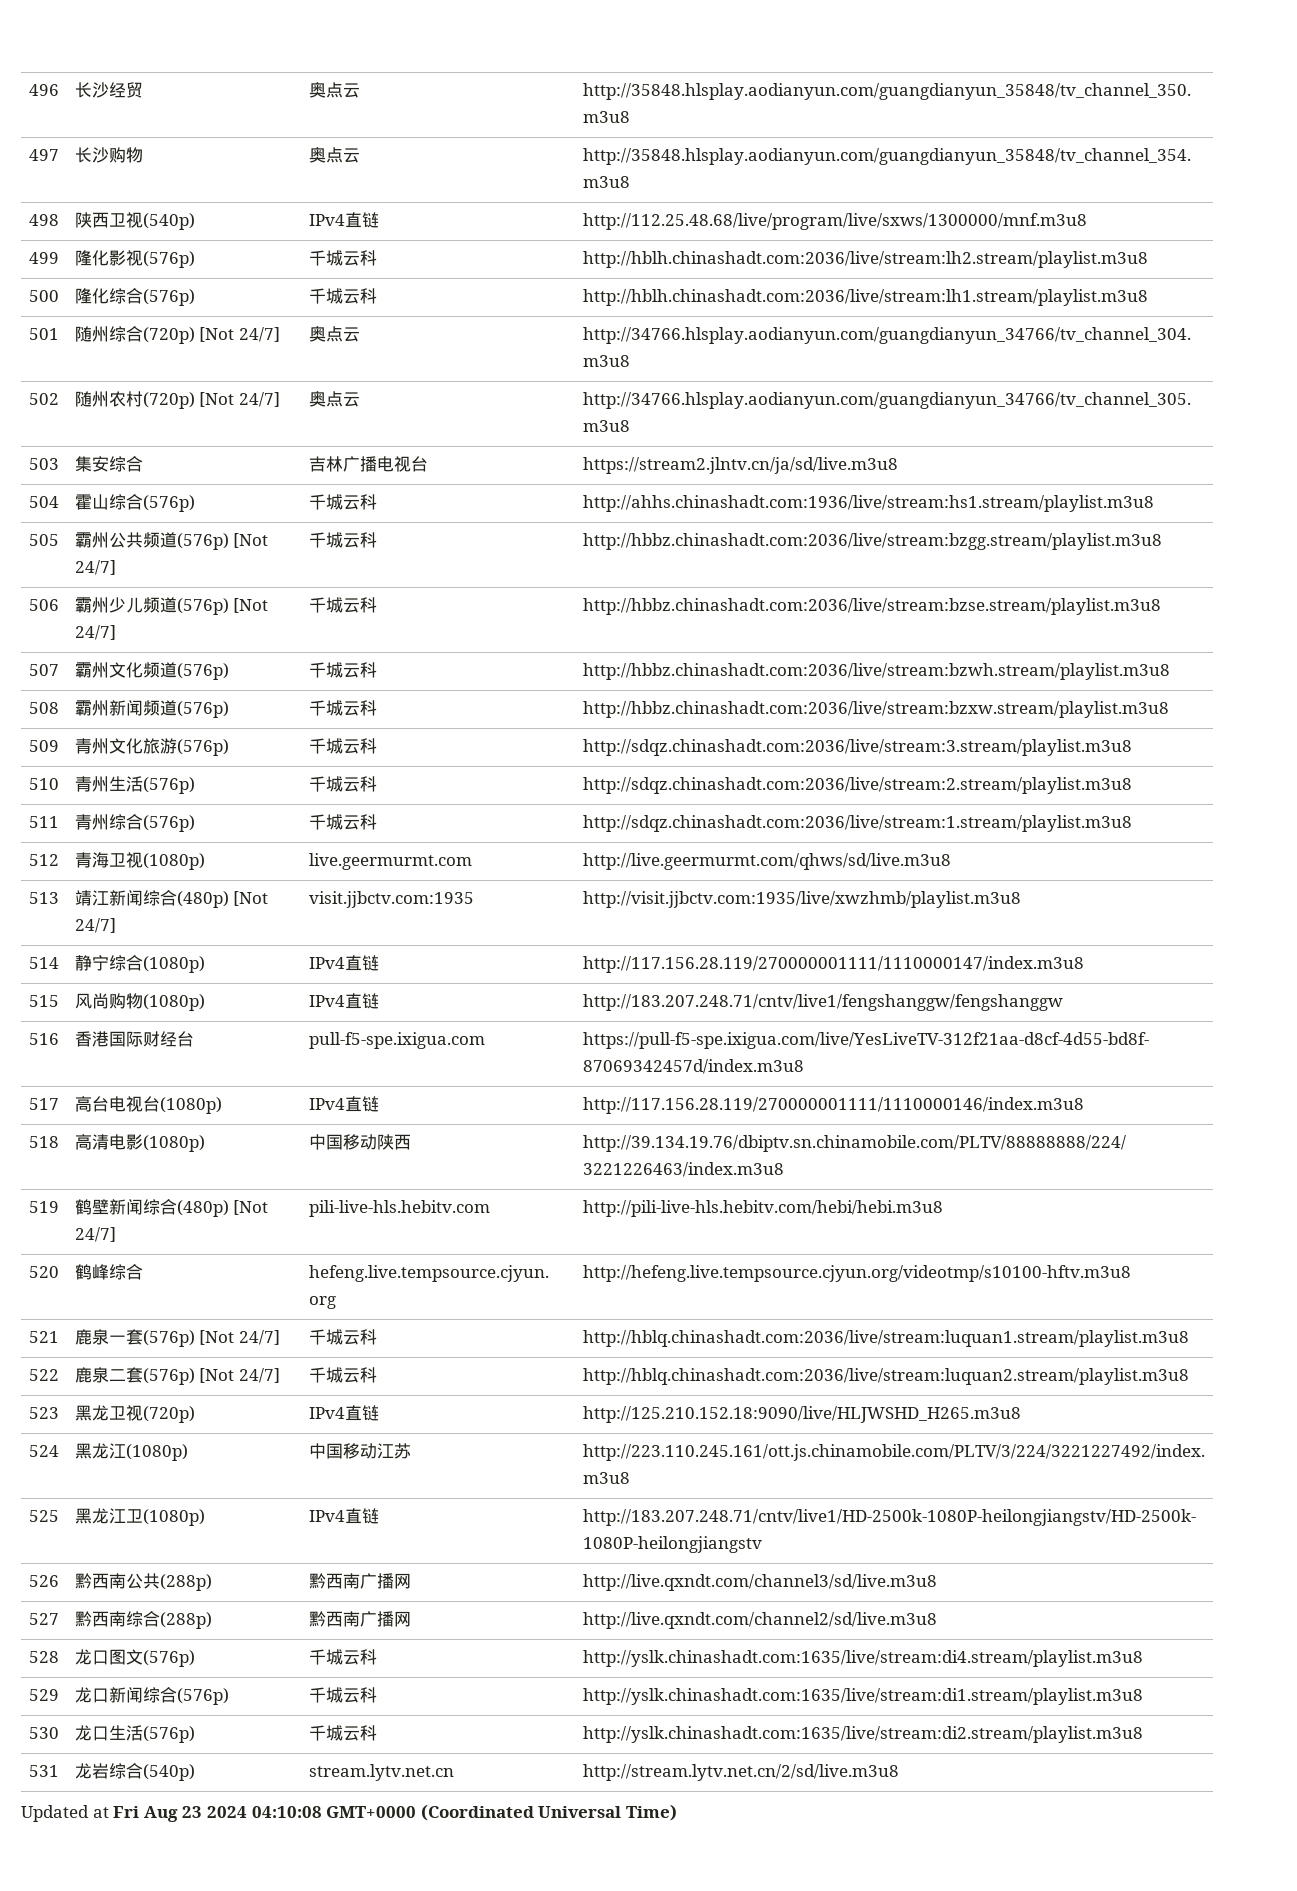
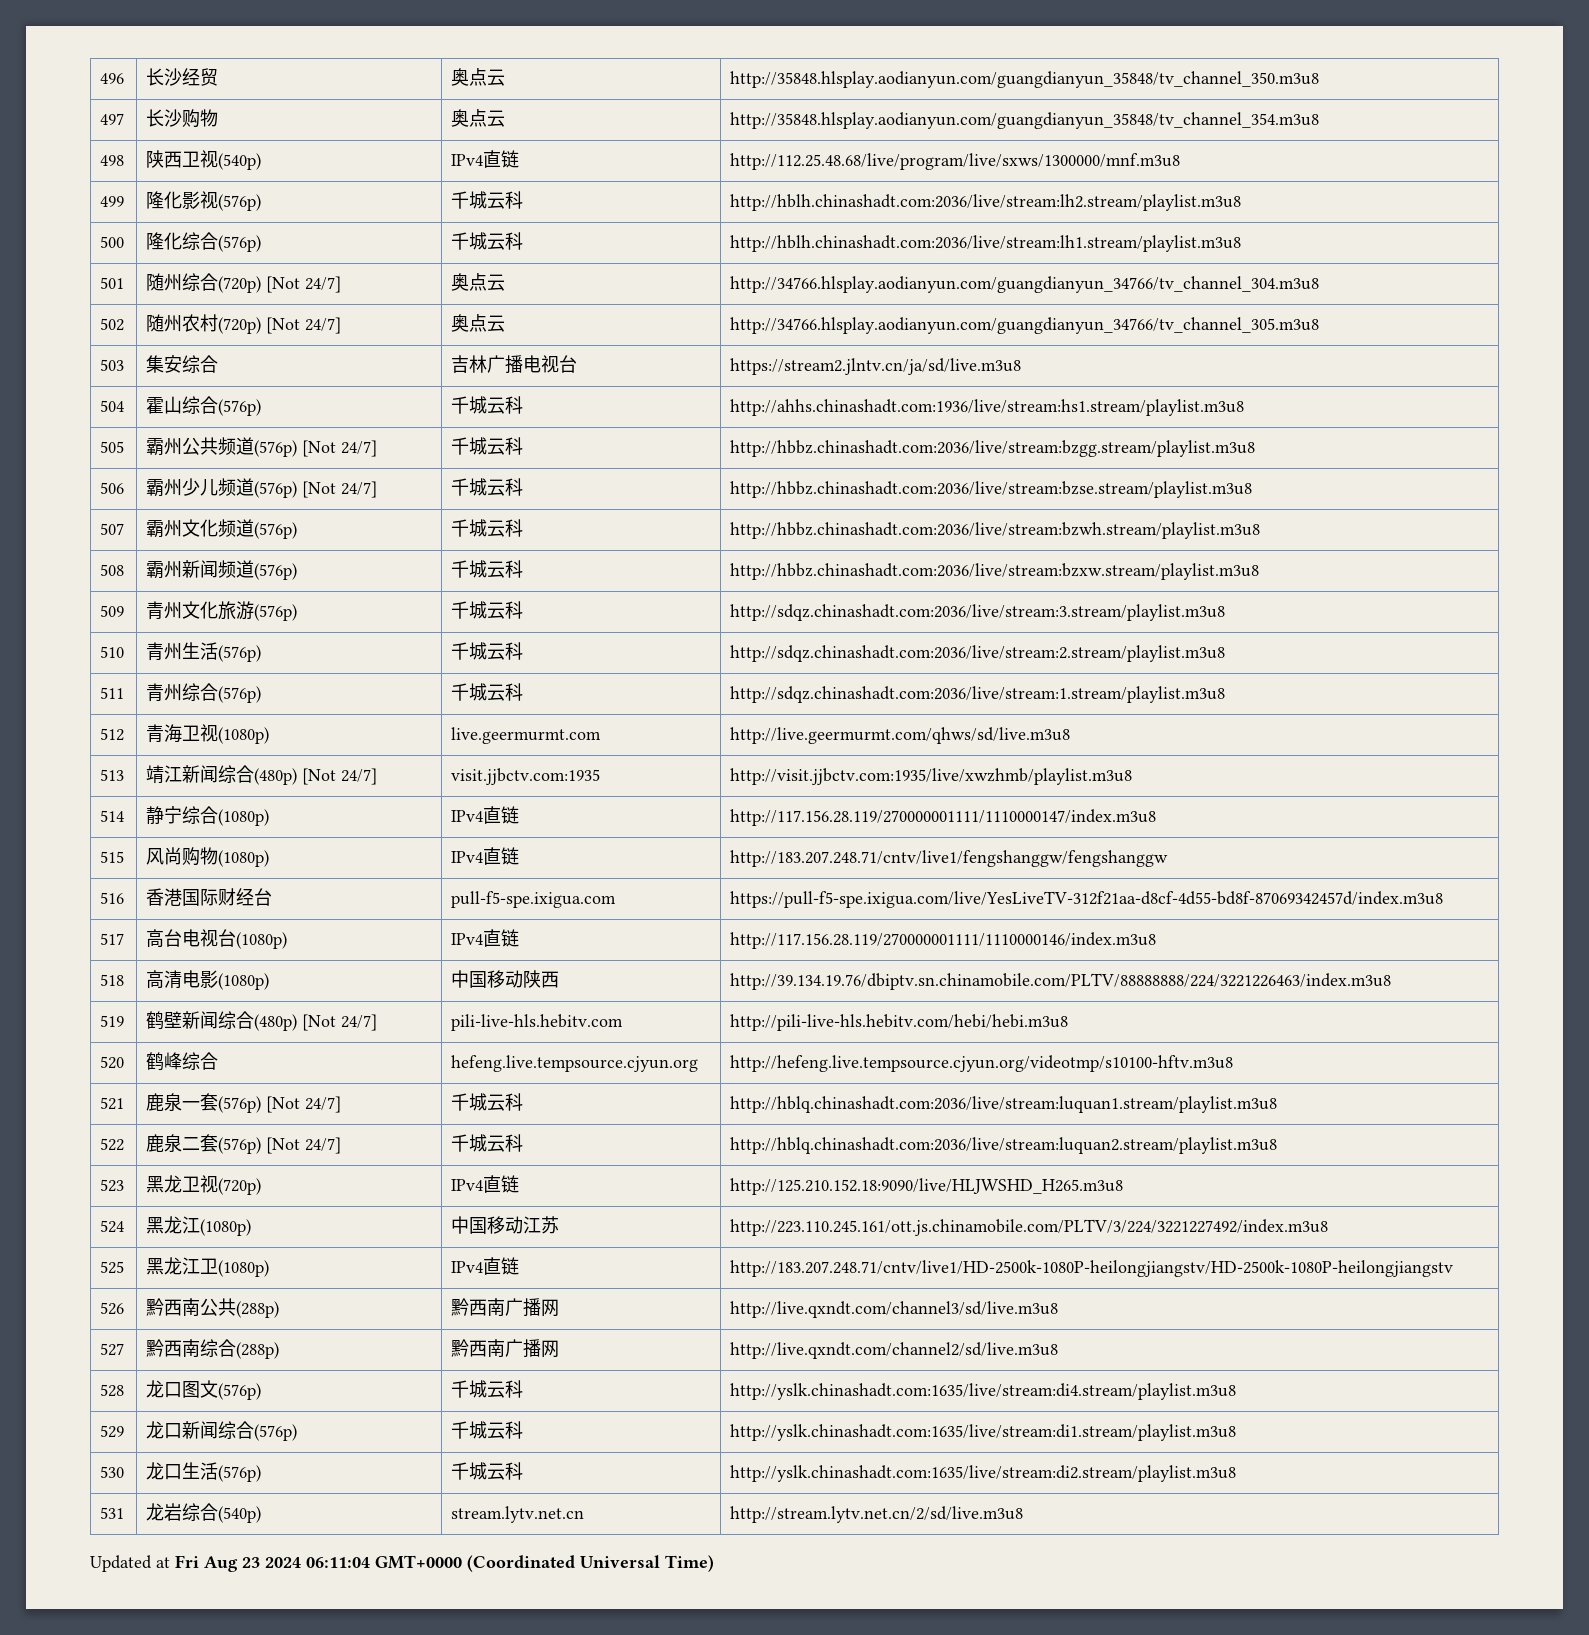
- Updated at Fri Aug 23 2024 04:10:08 GMT+0000 (Coordinated Universal Time)
+ Updated at Fri Aug 23 2024 06:11:04 GMT+0000 (Coordinated Universal Time)

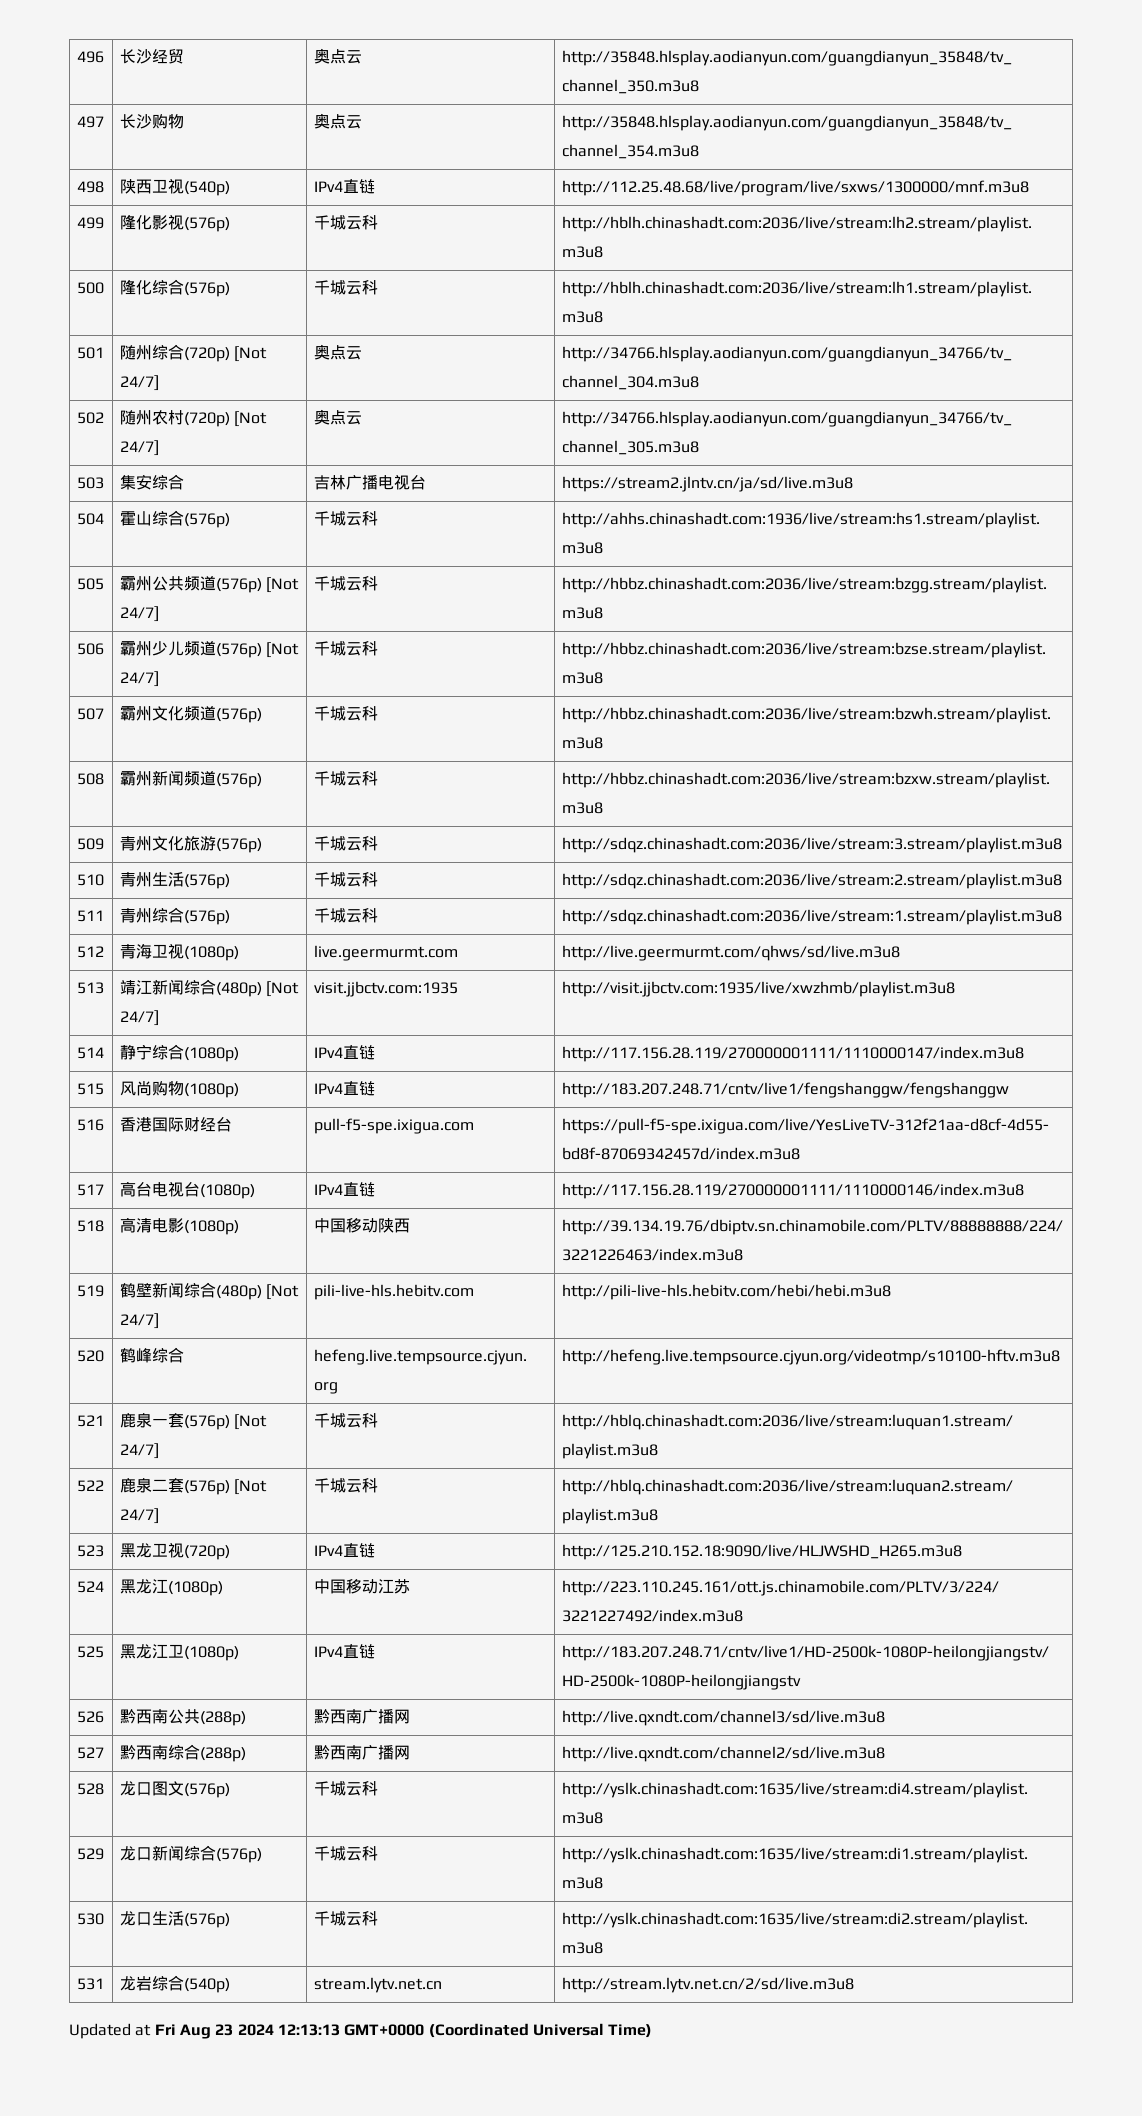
- Updated at Fri Aug 23 2024 06:11:04 GMT+0000 (Coordinated Universal Time)
+ Updated at Fri Aug 23 2024 12:13:13 GMT+0000 (Coordinated Universal Time)

